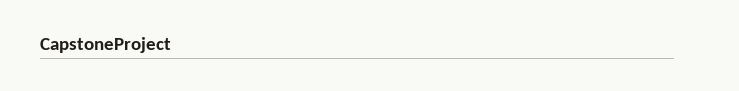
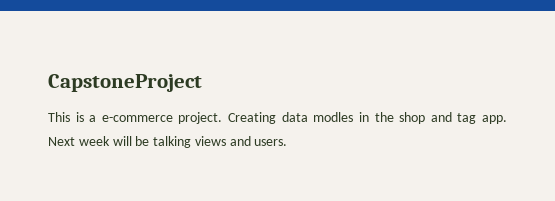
+ This is a e-commerce project. Creating data modles in the shop and tag app. Next week will be talking views and users.

